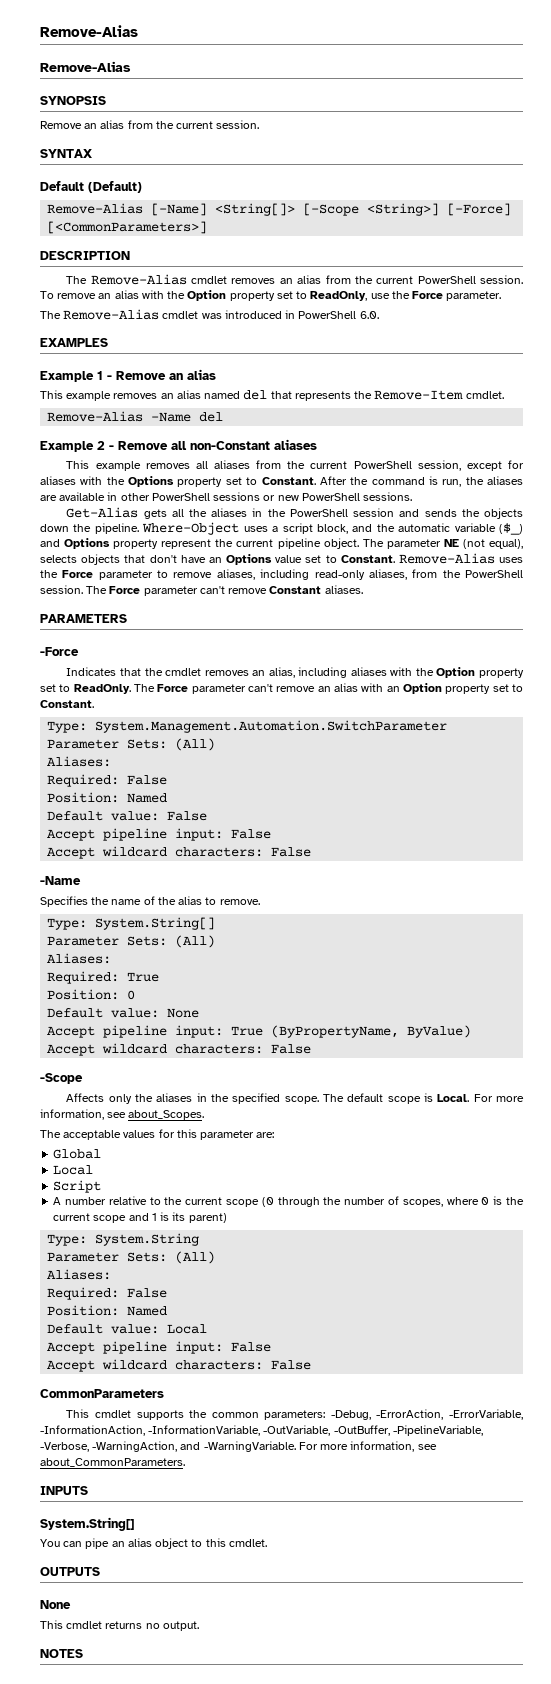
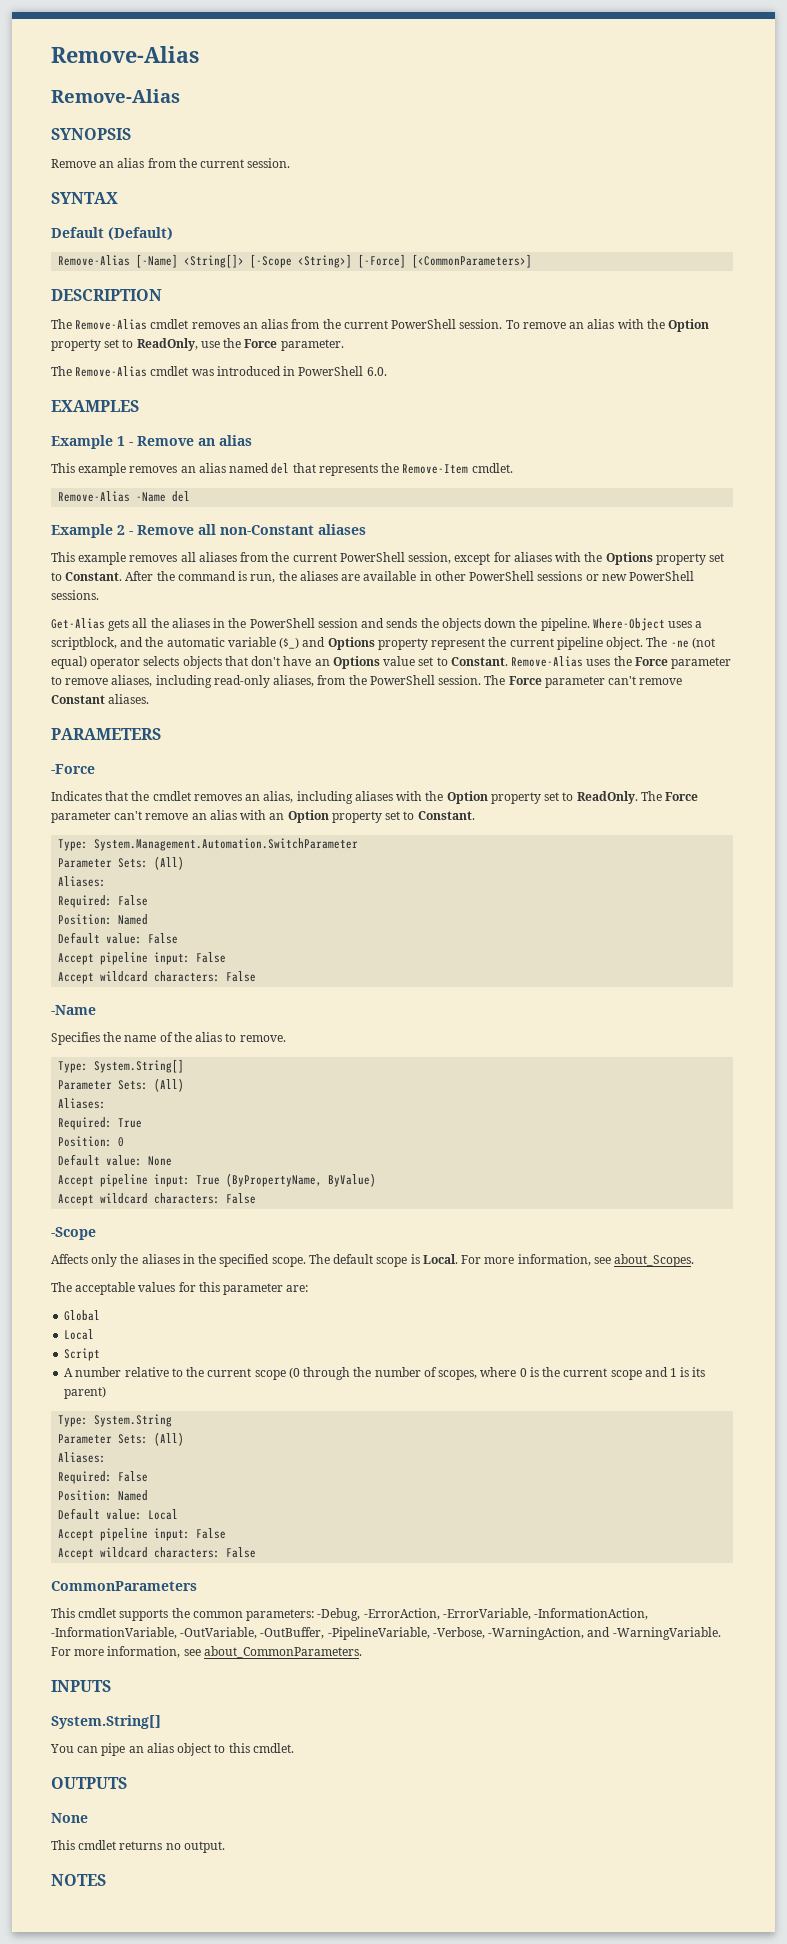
- Where-Object uses a script block, and the automatic variable ($_) and Options property represent the current pipeline object.
+ Where-Object uses a scriptblock, and the automatic variable ($_) and Options property represent the current pipeline object.
- The parameter NE (not equal), selects objects that don't have an Options value set to Constant.
+ The -ne (not equal) operator selects objects that don't have an Options value set to Constant.

